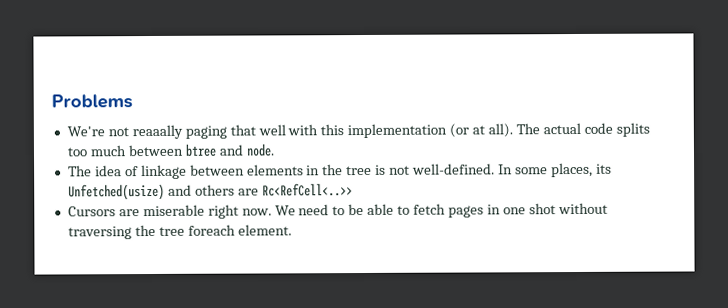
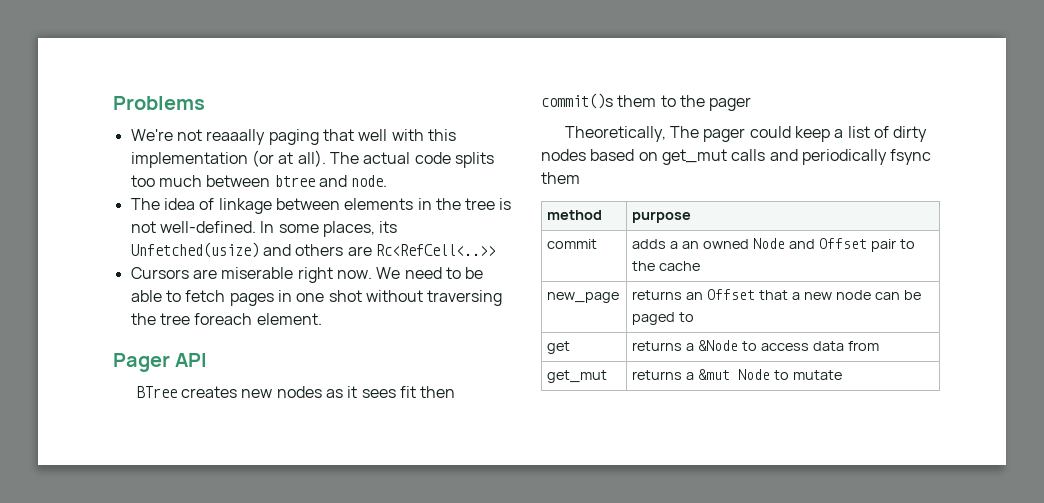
+ Pager API
+ BTree creates new nodes as it sees fit then commit()s them to the pager
+ Theoretically, The pager could keep a list of dirty nodes based on get_mut calls and periodically fsync them
+ method | purpose
+ commit | adds a an owned Node and Offset pair to the cache
+ new_page | returns an Offset that a new node can be paged to
+ get | returns a &Node to access data from
+ get_mut | returns a &mut Node to mutate

